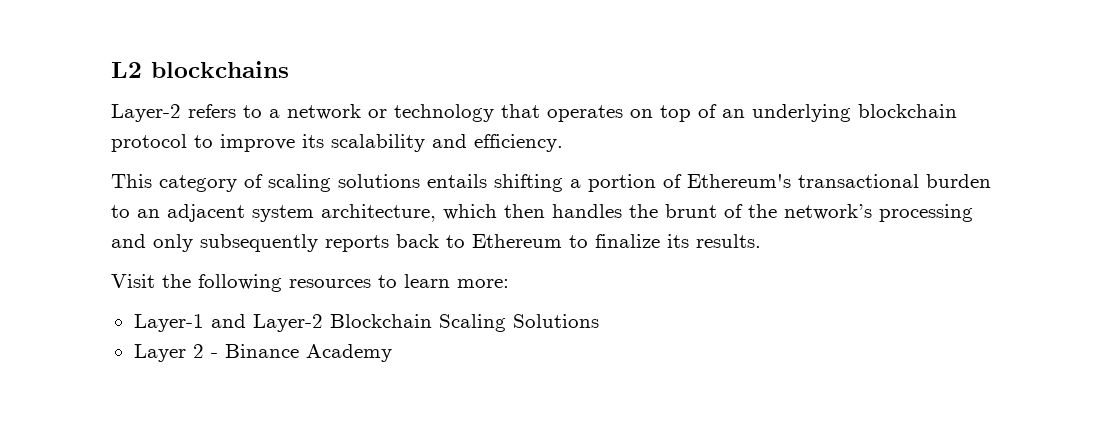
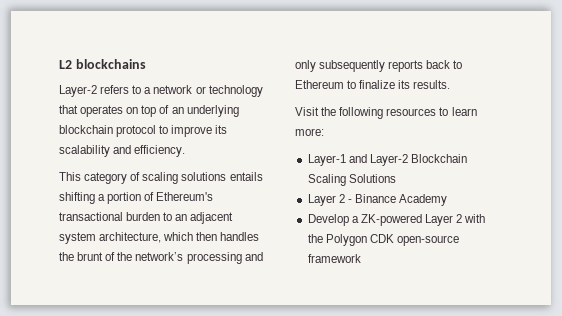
+ Develop a ZK-powered Layer 2 with the Polygon CDK open-source framework

